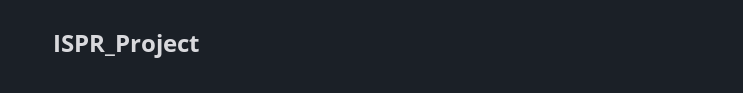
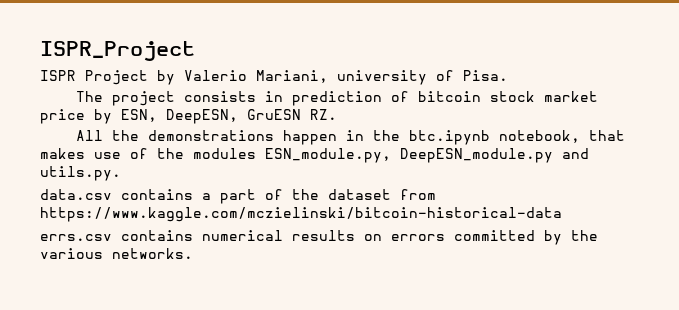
+ ISPR Project by Valerio Mariani, university of Pisa.
+ The project consists in prediction of bitcoin stock market price by ESN, DeepESN, GruESN RZ.
+ All the demonstrations happen in the btc.ipynb notebook, that makes use of the modules ESN_module.py, DeepESN_module.py and utils.py.
+ data.csv contains a part of the dataset from https://www.kaggle.com/mczielinski/bitcoin-historical-data
+ errs.csv contains numerical results on errors committed by the various networks.

